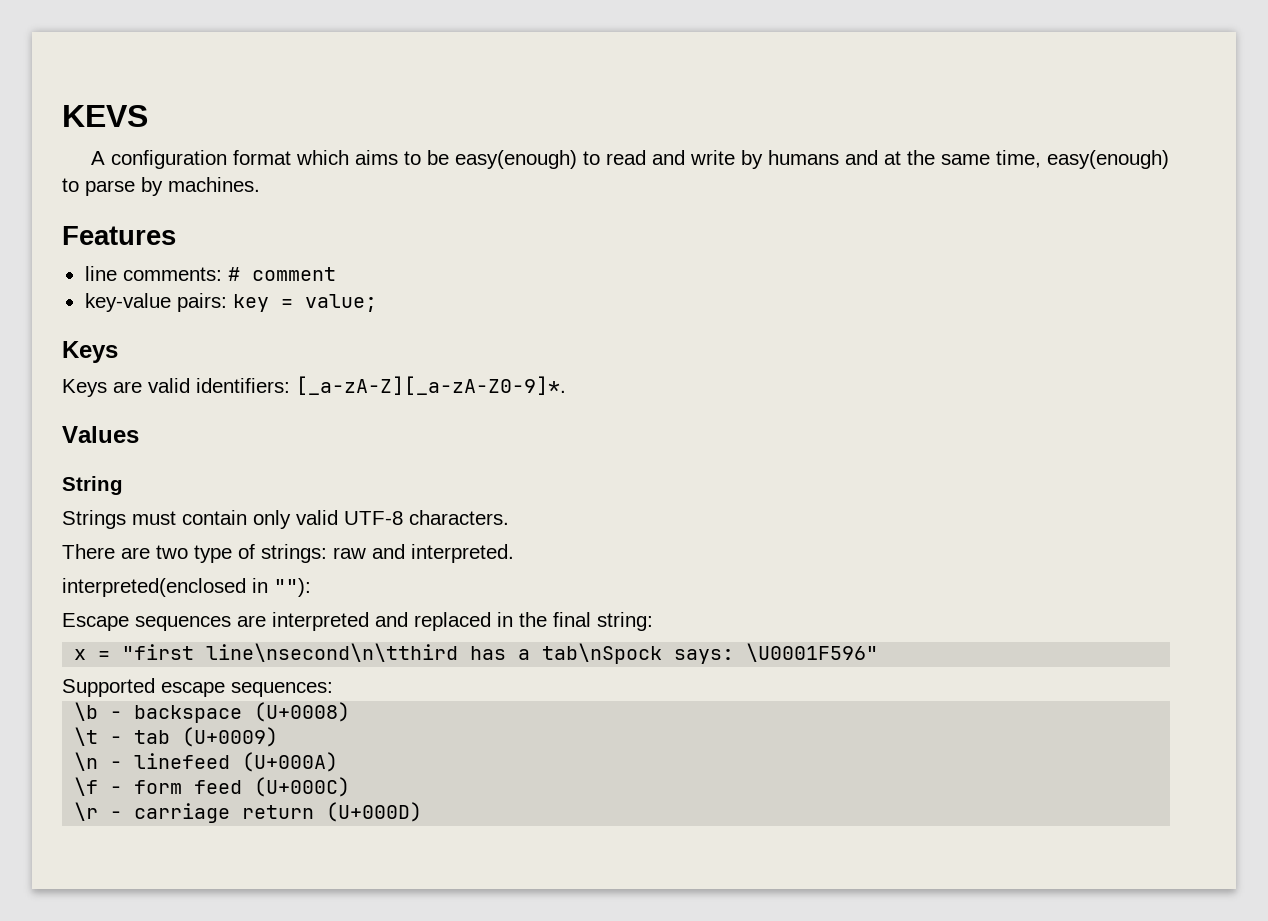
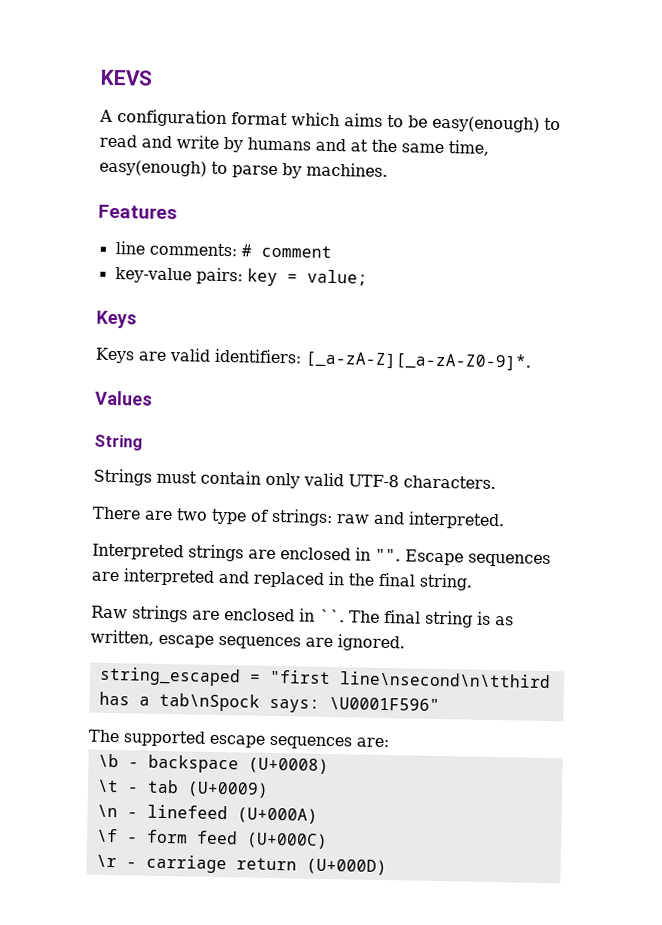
- interpreted(enclosed in ""):
- Escape sequences are interpreted and replaced in the final string:
- x = "first line\nsecond\n\tthird has a tab\nSpock says: \U0001F596"
+ Interpreted strings are enclosed in "". Escape sequences are interpreted and replaced in the final string.
+ Raw strings are enclosed in ``. The final string is as written, escape sequences are ignored.
+ string_escaped = "first line\nsecond\n\tthird has a tab\nSpock says: \U0001F596"
- Supported escape sequences:
+ The supported escape sequences are:

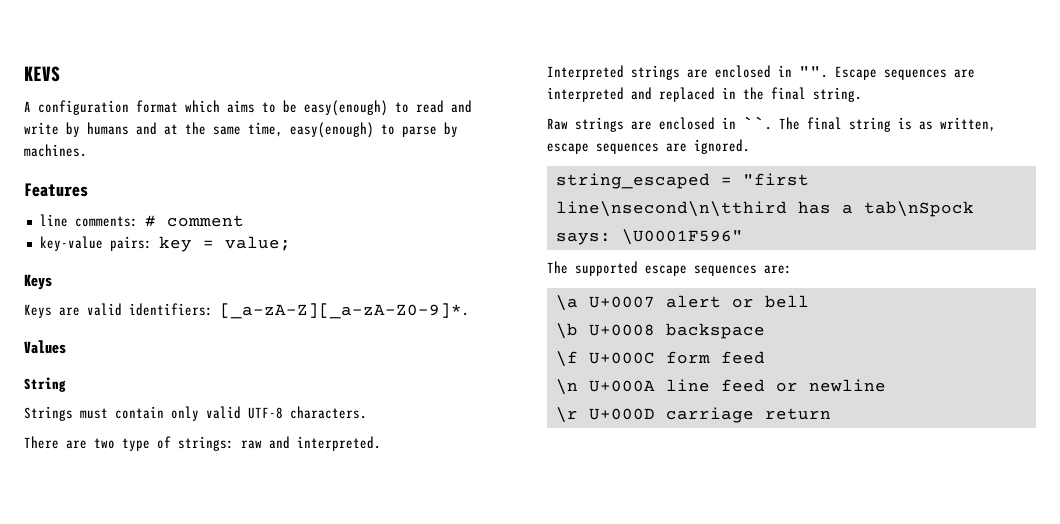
+ \a U+0007 alert or bell
- \b - backspace (U+0008)
- \t - tab (U+0009)
- \n - linefeed (U+000A)
- \f - form feed (U+000C)
+ \b U+0008 backspace
+ \f U+000C form feed
+ \n U+000A line feed or newline
- \r - carriage return (U+000D)
+ \r U+000D carriage return

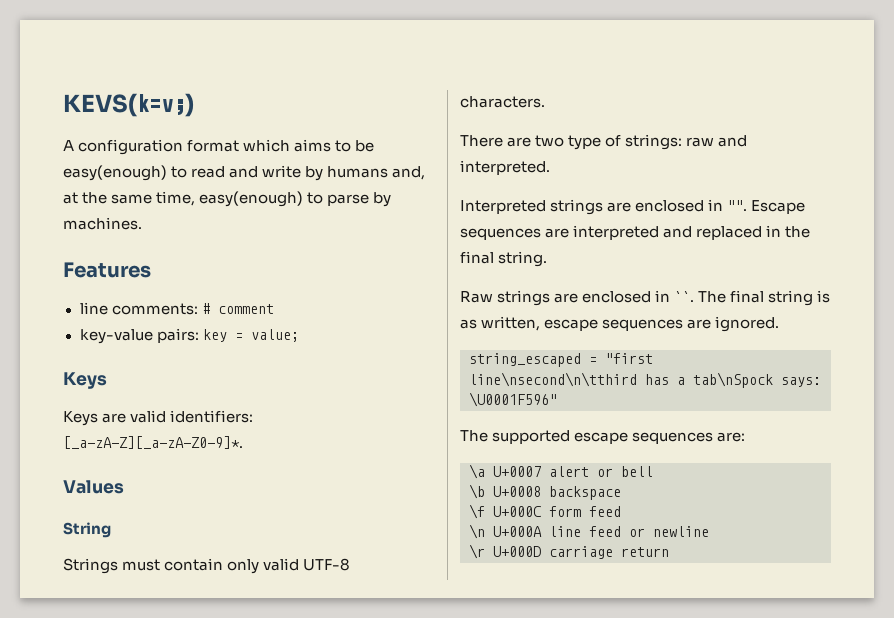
- KEVS
+ KEVS(k=v;)
- A configuration format which aims to be easy(enough) to read and write by humans and at the same time, easy(enough) to parse by machines.
+ A configuration format which aims to be easy(enough) to read and write by humans and, at the same time, easy(enough) to parse by machines.

